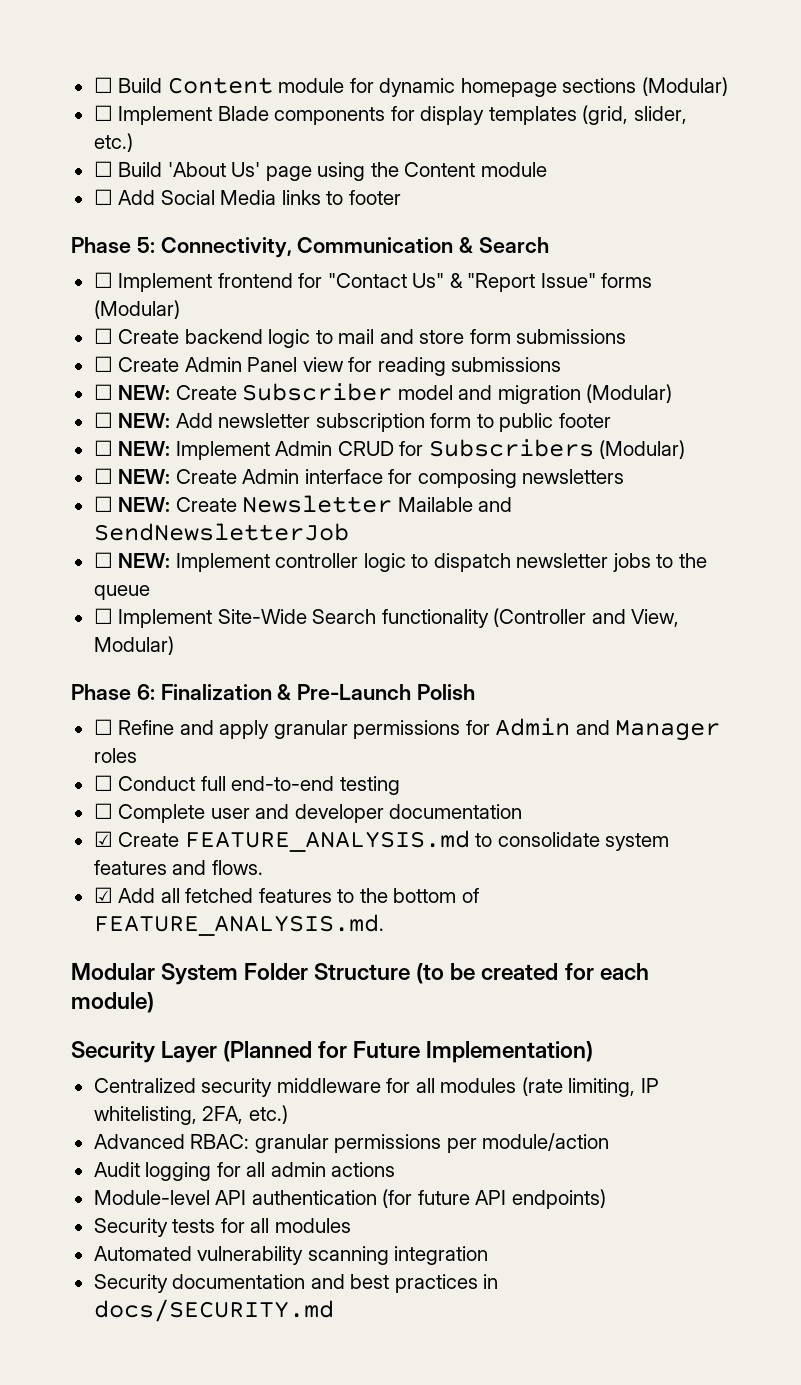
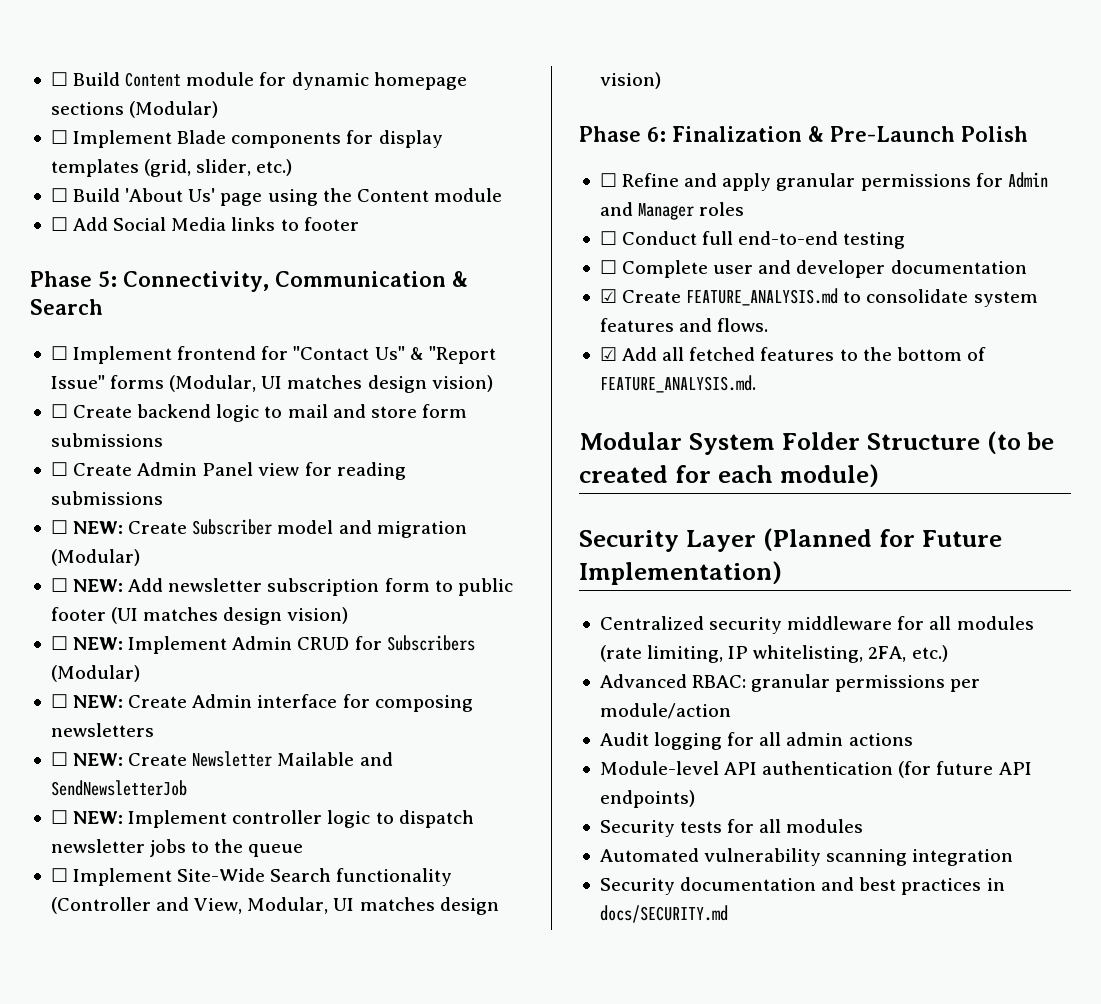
- ☐ Implement frontend for "Contact Us" & "Report Issue" forms (Modular)
+ ☐ Implement frontend for "Contact Us" & "Report Issue" forms (Modular, UI matches design vision)
- ☐ NEW: Add newsletter subscription form to public footer
+ ☐ NEW: Add newsletter subscription form to public footer (UI matches design vision)
- ☐ Implement Site-Wide Search functionality (Controller and View, Modular)
+ ☐ Implement Site-Wide Search functionality (Controller and View, Modular, UI matches design vision)

